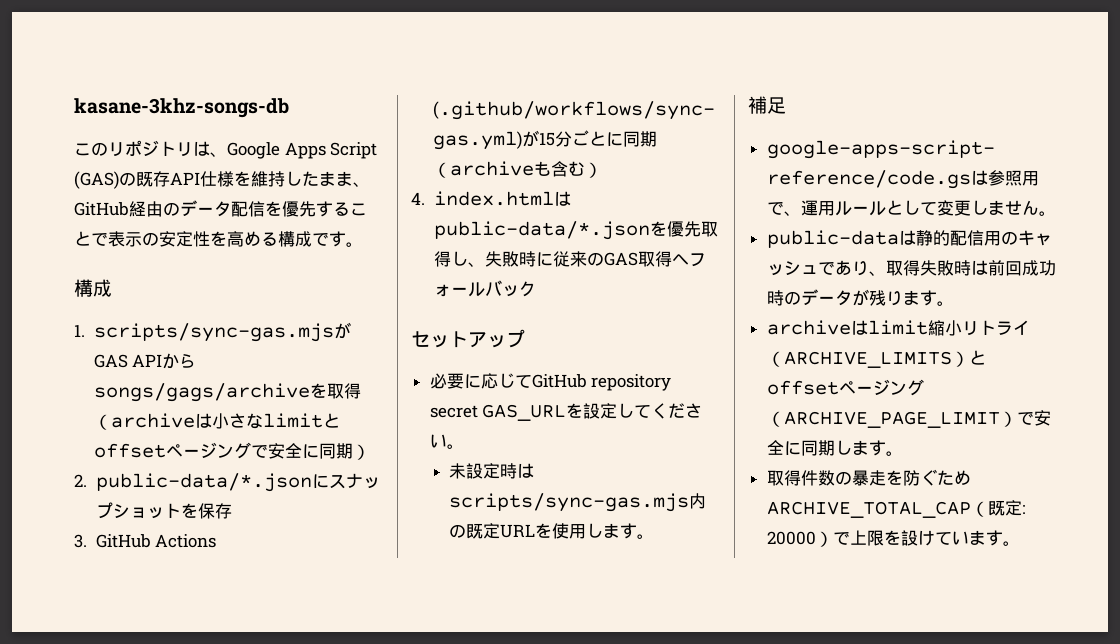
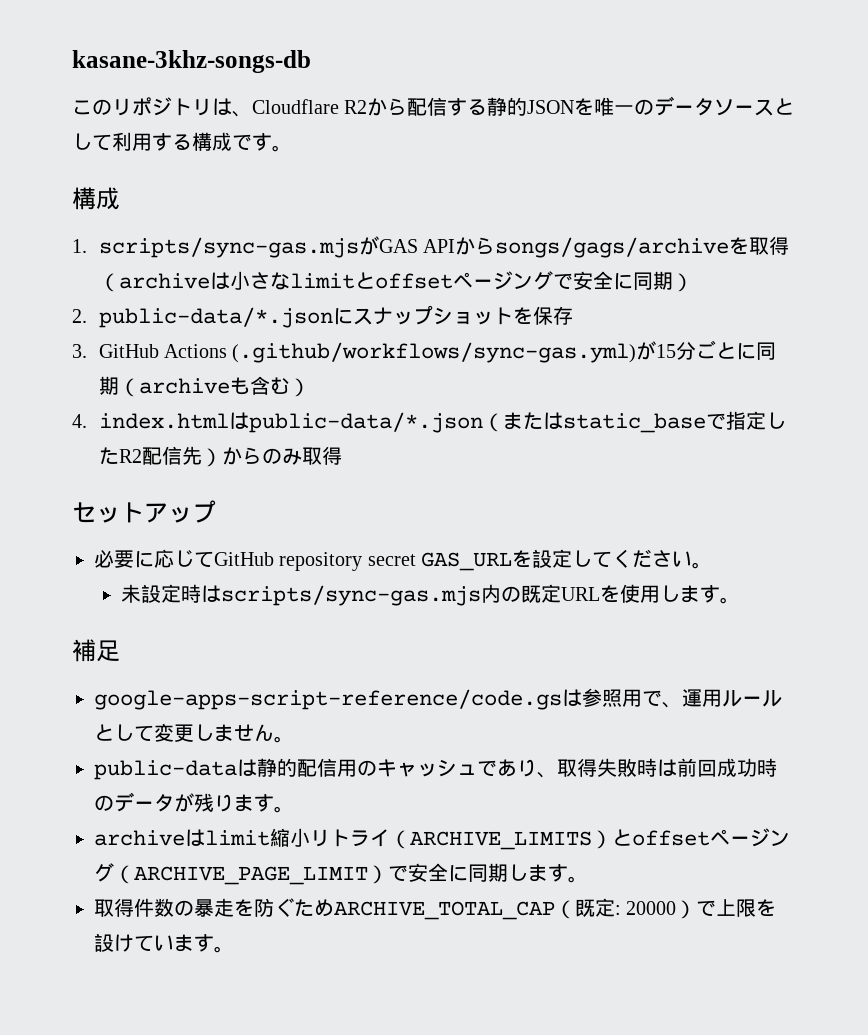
- このリポジトリは、Google Apps Script (GAS)の既存API仕様を維持したまま、GitHub経由のデータ配信を優先することで表示の安定性を高める構成です。
+ このリポジトリは、Cloudflare R2から配信する静的JSONを唯一のデータソースとして利用する構成です。
- 4. index.htmlはpublic-data/*.jsonを優先取得し、失敗時に従来のGAS取得へフォールバック
+ 4. index.htmlはpublic-data/*.json（またはstatic_baseで指定したR2配信先）からのみ取得

